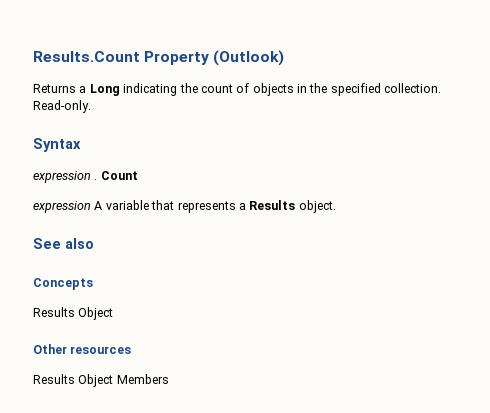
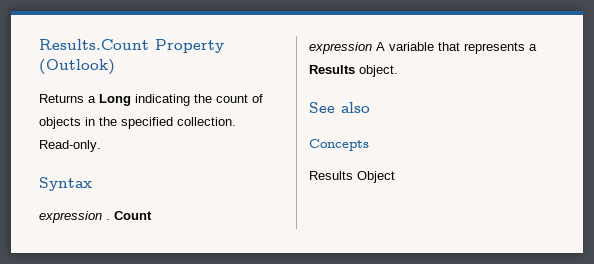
- Other resources
- Results Object Members

